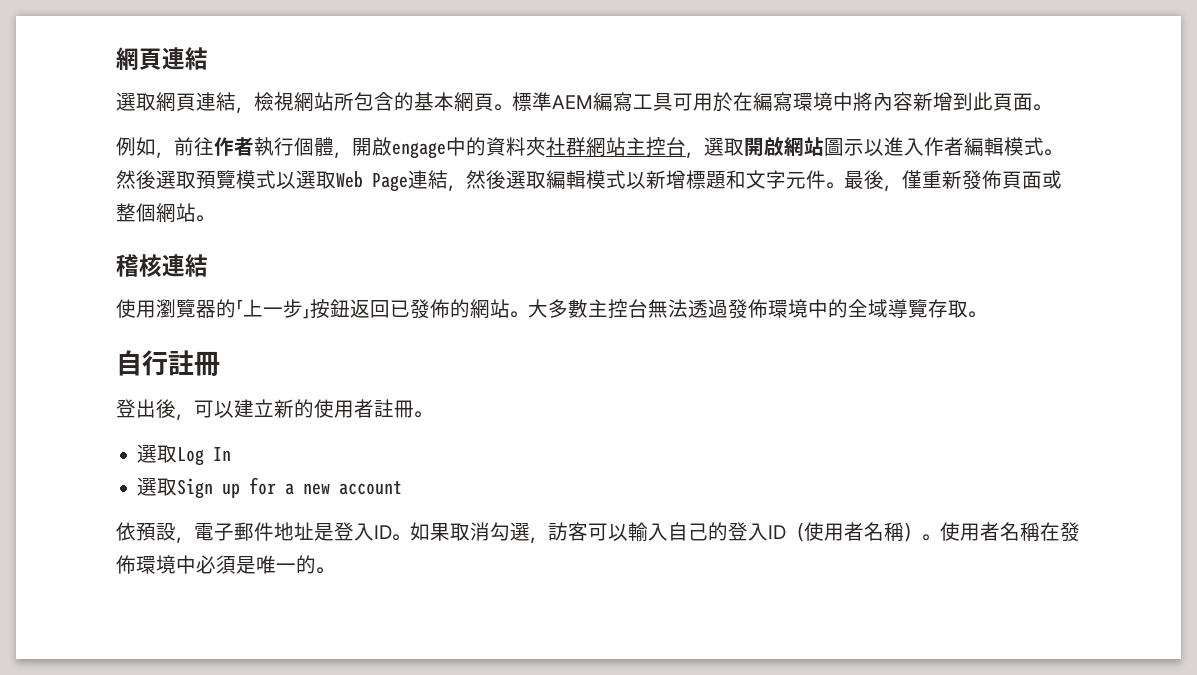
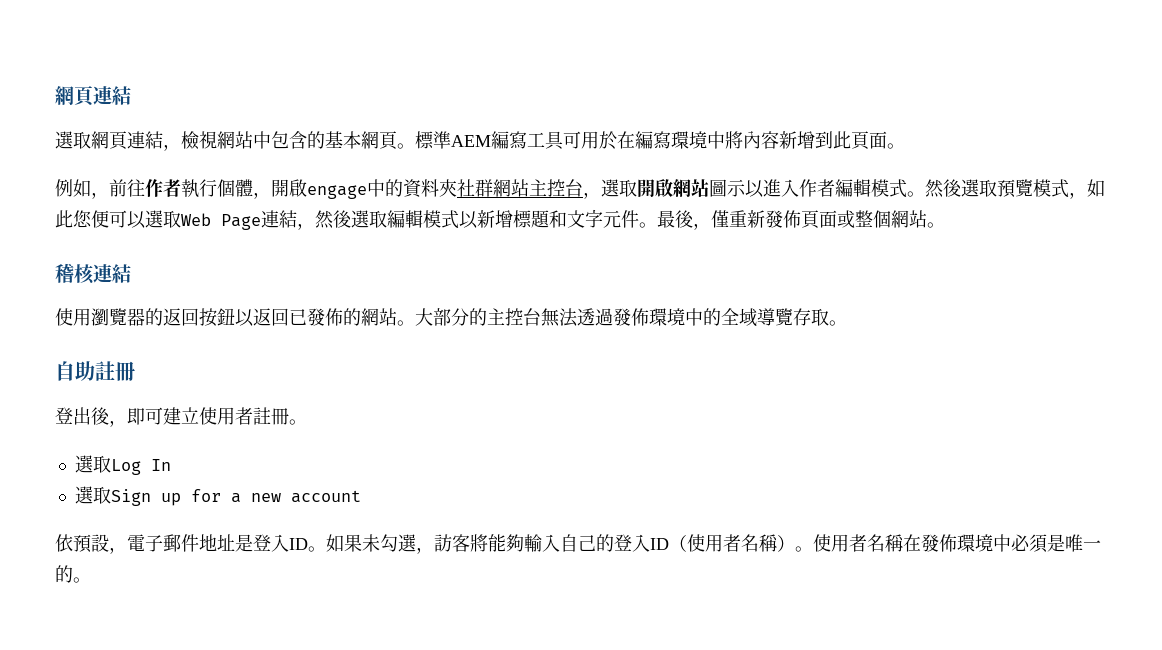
- 選取網頁連結，檢視網站所包含的基本網頁。
+ 選取網頁連結，檢視網站中包含的基本網頁。
- 然後選取預覽模式以選取Web Page連結，然後選取編輯模式以新增標題和文字元件。
+ 然後選取預覽模式，如此您便可以選取Web Page連結，然後選取編輯模式以新增標題和文字元件。
- 使用瀏覽器的「上一步」按鈕返回已發佈的網站。
+ 使用瀏覽器的返回按鈕以返回已發佈的網站。
- 大多數主控台無法透過發佈環境中的全域導覽存取。
+ 大部分的主控台無法透過發佈環境中的全域導覽存取。
- 自行註冊
+ 自助註冊
- 登出後，可以建立新的使用者註冊。
+ 登出後，即可建立使用者註冊。
- 如果取消勾選，訪客可以輸入自己的登入ID（使用者名稱）。
+ 如果未勾選，訪客將能夠輸入自己的登入ID（使用者名稱）。

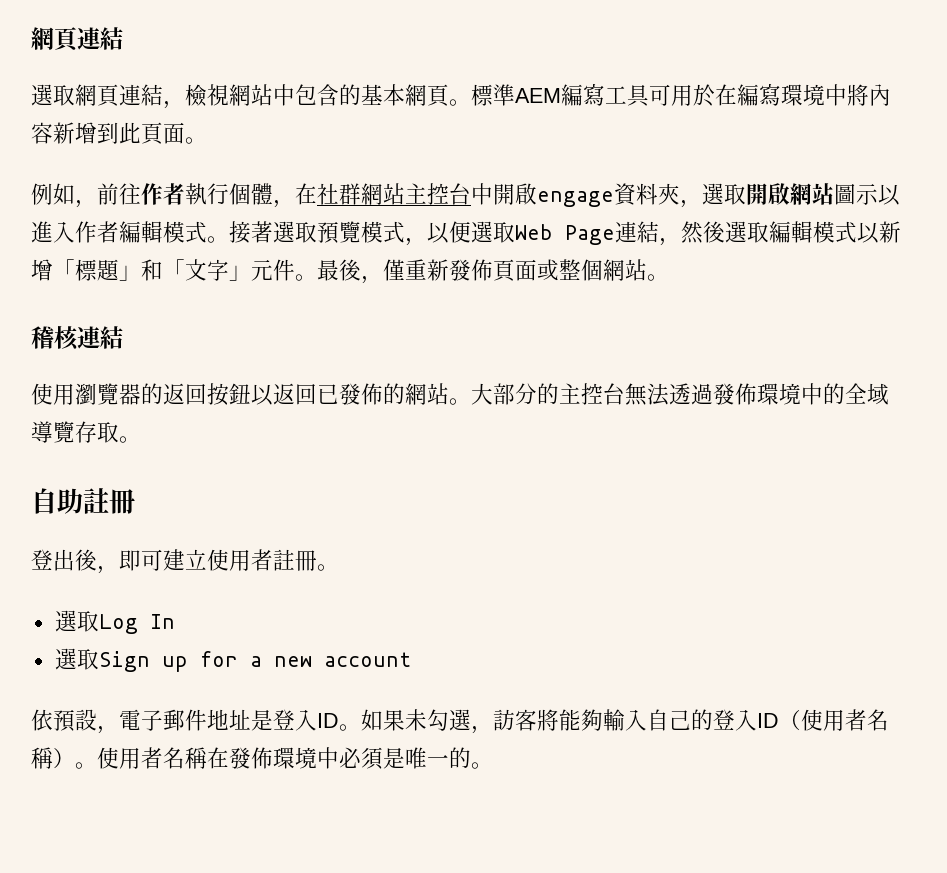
- 例如，前往作者執行個體，開啟engage中的資料夾社群網站主控台，選取開啟網站圖示以進入作者編輯模式。
+ 例如，前往作者執行個體，在社群網站主控台中開啟engage資料夾，選取開啟網站圖示以進入作者編輯模式。
- 然後選取預覽模式，如此您便可以選取Web Page連結，然後選取編輯模式以新增標題和文字元件。
+ 接著選取預覽模式，以便選取Web Page連結，然後選取編輯模式以新增「標題」和「文字」元件。

